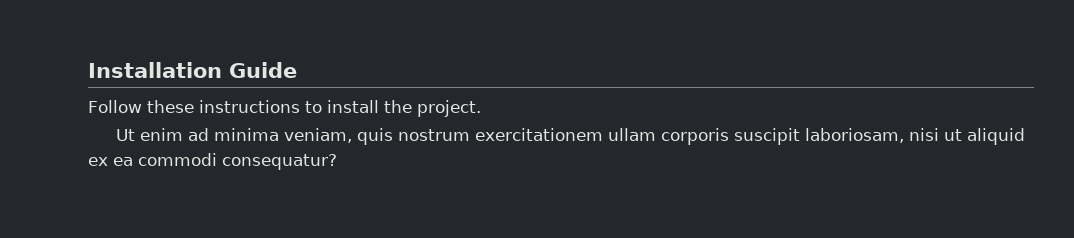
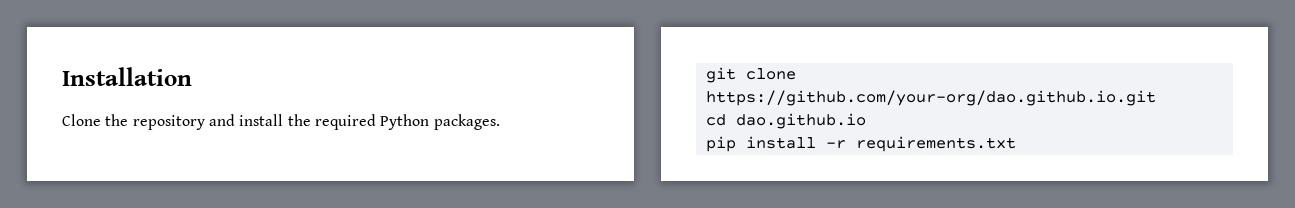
- Installation Guide
- Follow these instructions to install the project.
- Ut enim ad minima veniam, quis nostrum exercitationem ullam corporis suscipit laboriosam, nisi ut aliquid ex ea commodi consequatur?
+ Installation
+ Clone the repository and install the required Python packages.
+ git clone https://github.com/your-org/dao.github.io.git
+ cd dao.github.io
+ pip install -r requirements.txt

